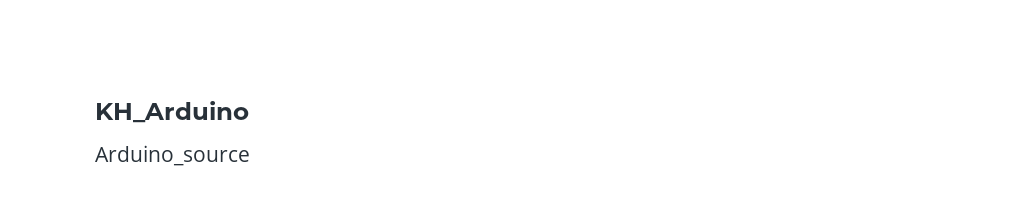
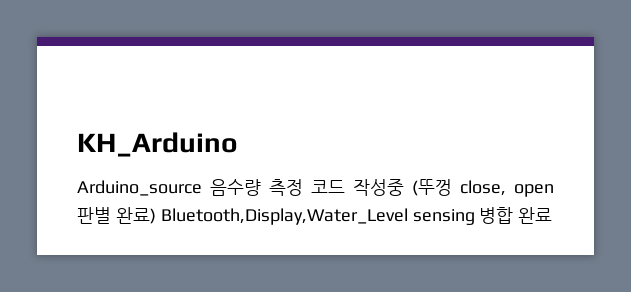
- Arduino_source
+ Arduino_source 음수량 측정 코드 작성중 (뚜껑 close, open 판별 완료) Bluetooth,Display,Water_Level sensing 병합 완료

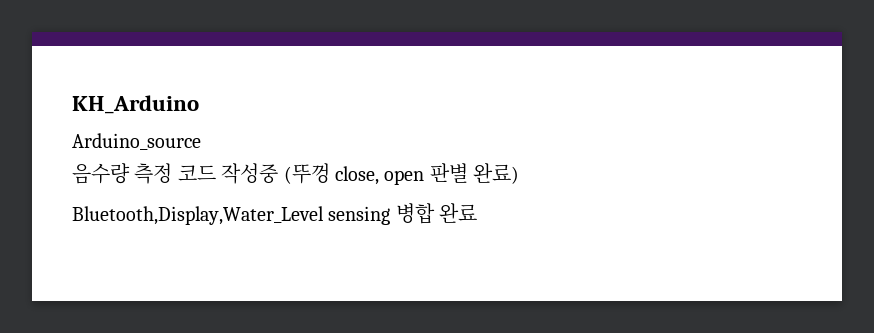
- Arduino_source 음수량 측정 코드 작성중 (뚜껑 close, open 판별 완료) Bluetooth,Display,Water_Level sensing 병합 완료
+ Arduino_source
+ 음수량 측정 코드 작성중 (뚜껑 close, open 판별 완료)
+ Bluetooth,Display,Water_Level sensing 병합 완료

